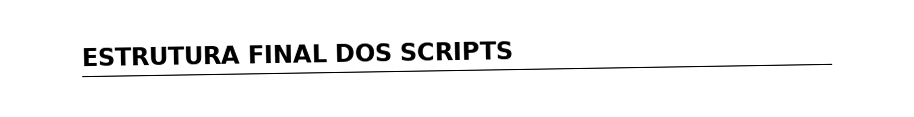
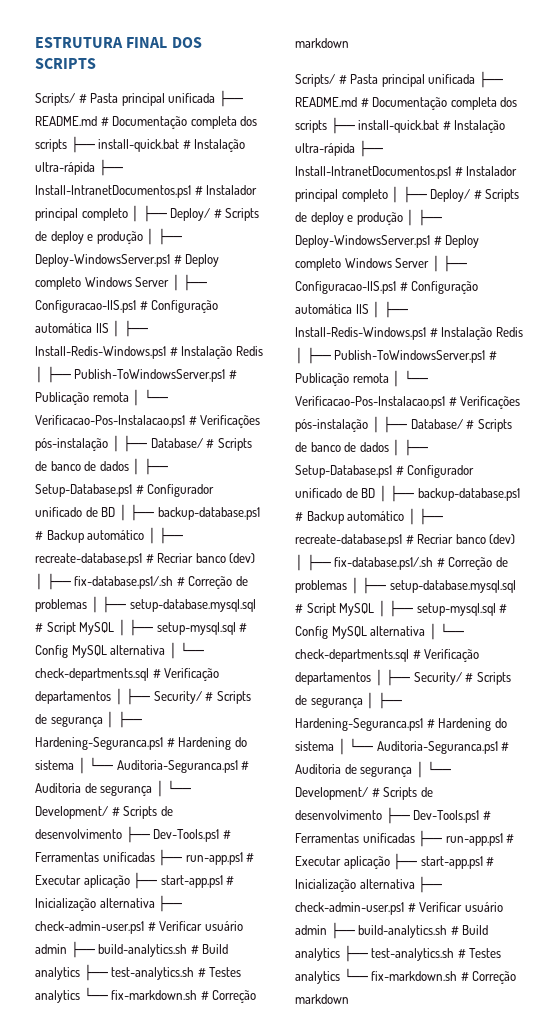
  ESTRUTURA FINAL DOS SCRIPTS
+ Scripts/ # Pasta principal unificada ├── README.md # Documentação completa dos scripts ├── install-quick.bat # Instalação ultra-rápida ├── Install-IntranetDocumentos.ps1 # Instalador principal completo │ ├── Deploy/ # Scripts de deploy e produção │ ├── Deploy-WindowsServer.ps1 # Deploy completo Windows Server │ ├── Configuracao-IIS.ps1 # Configuração automática IIS │ ├── Install-Redis-Windows.ps1 # Instalação Redis │ ├── Publish-ToWindowsServer.ps1 # Publicação remota │ └── Verificacao-Pos-Instalacao.ps1 # Verificações pós-instalação │ ├── Database/ # Scripts de banco de dados │ ├── Setup-Database.ps1 # Configurador unificado de BD │ ├── backup-database.ps1 # Backup automático │ ├── recreate-database.ps1 # Recriar banco (dev) │ ├── fix-database.ps1/.sh # Correção de problemas │ ├── setup-database.mysql.sql # Script MySQL │ ├── setup-mysql.sql # Config MySQL alternativa │ └── check-departments.sql # Verificação departamentos │ ├── Security/ # Scripts de segurança │ ├── Hardening-Seguranca.ps1 # Hardening do sistema │ └── Auditoria-Seguranca.ps1 # Auditoria de segurança │ └── Development/ # Scripts de desenvolvimento ├── Dev-Tools.ps1 # Ferramentas unificadas ├── run-app.ps1 # Executar aplicação ├── start-app.ps1 # Inicialização alternativa ├── check-admin-user.ps1 # Verificar usuário admin ├── build-analytics.sh # Build analytics ├── test-analytics.sh # Testes analytics └── fix-markdown.sh # Correção markdown
+ Scripts/ # Pasta principal unificada ├── README.md # Documentação completa dos scripts ├── install-quick.bat # Instalação ultra-rápida ├── Install-IntranetDocumentos.ps1 # Instalador principal completo │ ├── Deploy/ # Scripts de deploy e produção │ ├── Deploy-WindowsServer.ps1 # Deploy completo Windows Server │ ├── Configuracao-IIS.ps1 # Configuração automática IIS │ ├── Install-Redis-Windows.ps1 # Instalação Redis │ ├── Publish-ToWindowsServer.ps1 # Publicação remota │ └── Verificacao-Pos-Instalacao.ps1 # Verificações pós-instalação │ ├── Database/ # Scripts de banco de dados │ ├── Setup-Database.ps1 # Configurador unificado de BD │ ├── backup-database.ps1 # Backup automático │ ├── recreate-database.ps1 # Recriar banco (dev) │ ├── fix-database.ps1/.sh # Correção de problemas │ ├── setup-database.mysql.sql # Script MySQL │ ├── setup-mysql.sql # Config MySQL alternativa │ └── check-departments.sql # Verificação departamentos │ ├── Security/ # Scripts de segurança │ ├── Hardening-Seguranca.ps1 # Hardening do sistema │ └── Auditoria-Seguranca.ps1 # Auditoria de segurança │ └── Development/ # Scripts de desenvolvimento ├── Dev-Tools.ps1 # Ferramentas unificadas ├── run-app.ps1 # Executar aplicação ├── start-app.ps1 # Inicialização alternativa ├── check-admin-user.ps1 # Verificar usuário admin ├── build-analytics.sh # Build analytics ├── test-analytics.sh # Testes analytics └── fix-markdown.sh # Correção markdown

